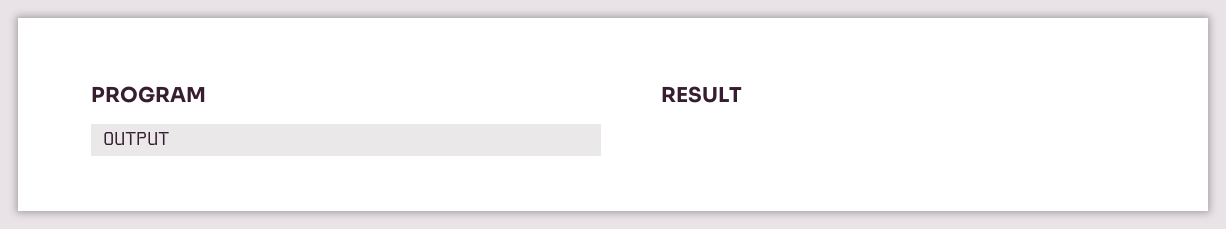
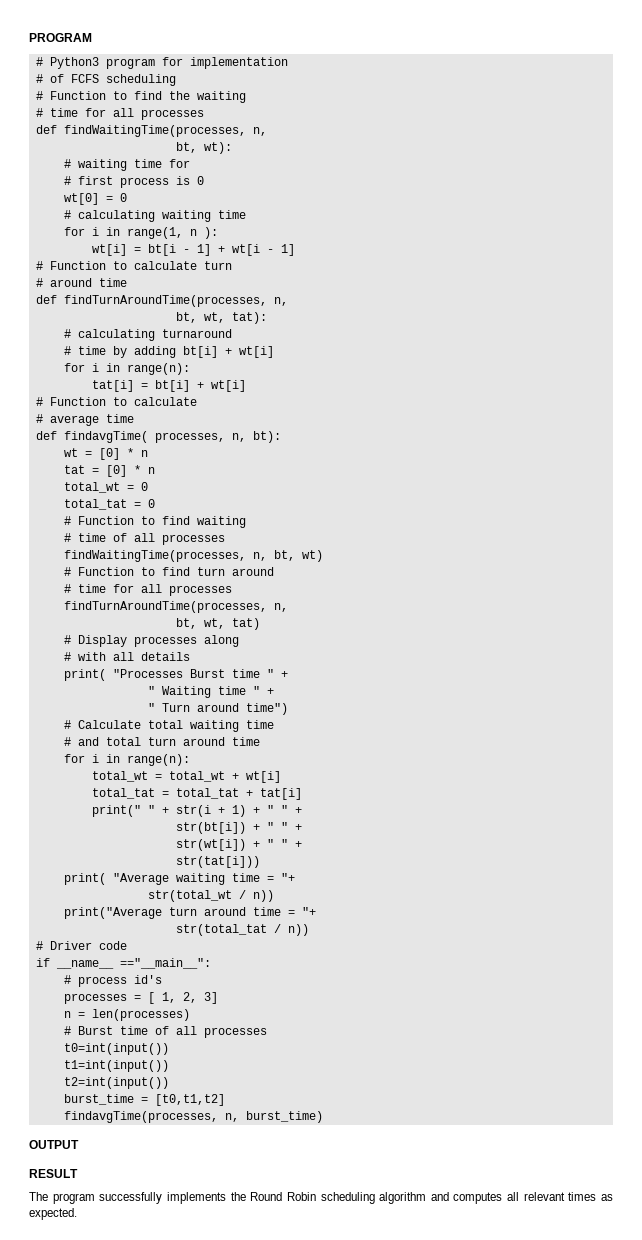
+ # Python3 program for implementation
+ # of FCFS scheduling
+ # Function to find the waiting
+ # time for all processes
+ def findWaitingTime(processes, n,
+ bt, wt):
+ # waiting time for
+ # first process is 0
+ wt[0] = 0
+ # calculating waiting time
+ for i in range(1, n ):
+ wt[i] = bt[i - 1] + wt[i - 1]
+ # Function to calculate turn
+ # around time
+ def findTurnAroundTime(processes, n,
+ bt, wt, tat):
+ # calculating turnaround
+ # time by adding bt[i] + wt[i]
+ for i in range(n):
+ tat[i] = bt[i] + wt[i]
+ # Function to calculate
+ # average time
+ def findavgTime( processes, n, bt):
+ wt = [0] * n
+ tat = [0] * n
+ total_wt = 0
+ total_tat = 0
+ # Function to find waiting
+ # time of all processes
+ findWaitingTime(processes, n, bt, wt)
+ # Function to find turn around
+ # time for all processes
+ findTurnAroundTime(processes, n,
+ bt, wt, tat)
+ # Display processes along
+ # with all details
+ print( "Processes Burst time " +
+ " Waiting time " +
+ " Turn around time")
+ # Calculate total waiting time
+ # and total turn around time
+ for i in range(n):
+ total_wt = total_wt + wt[i]
+ total_tat = total_tat + tat[i]
+ print(" " + str(i + 1) + " " +
+ str(bt[i]) + " " +
+ str(wt[i]) + " " +
+ str(tat[i]))
+ print( "Average waiting time = "+
+ str(total_wt / n))
+ print("Average turn around time = "+
+ str(total_tat / n))
+ # Driver code
+ if __name__ =="__main__":
+ # process id's
+ processes = [ 1, 2, 3]
+ n = len(processes)
+ # Burst time of all processes
+ t0=int(input())
+ t1=int(input())
+ t2=int(input())
+ burst_time = [t0,t1,t2]
+ findavgTime(processes, n, burst_time)
  OUTPUT
  RESULT
+ The program successfully implements the Round Robin scheduling algorithm and computes all relevant times as expected.

